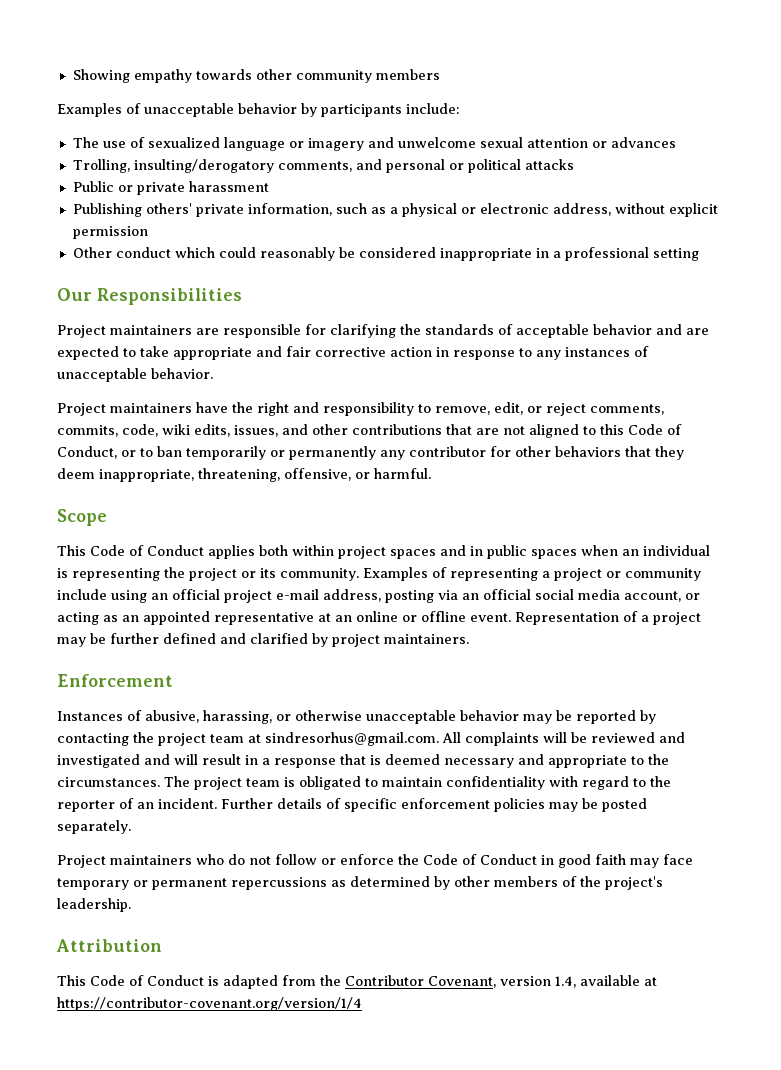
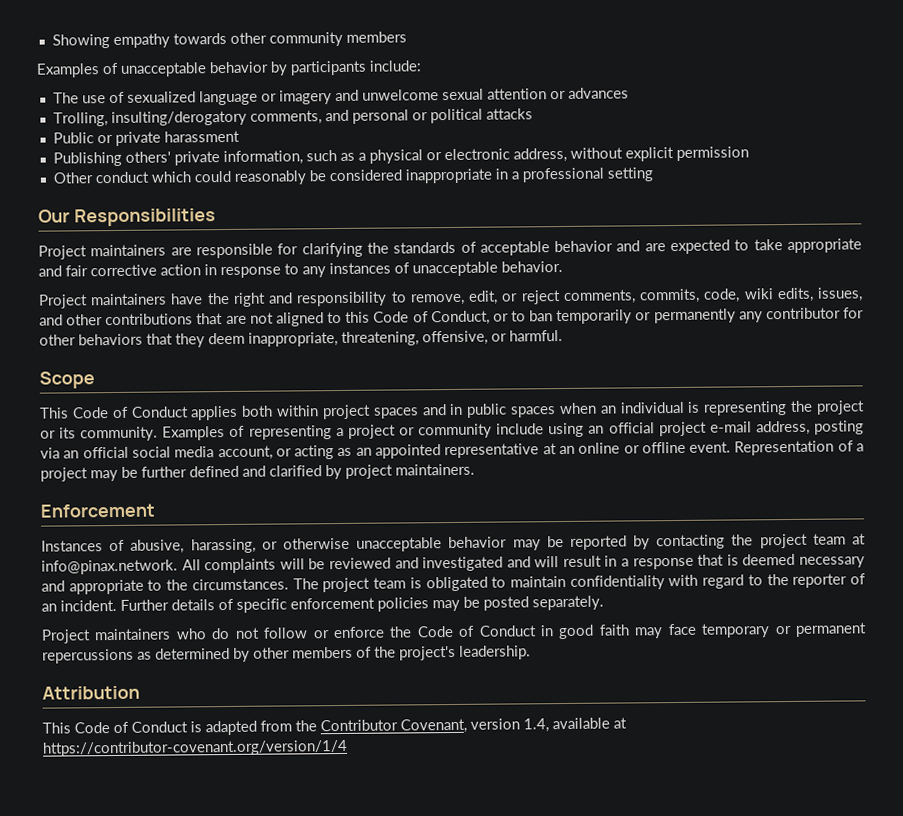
- Instances of abusive, harassing, or otherwise unacceptable behavior may be reported by contacting the project team at sindresorhus@gmail.com. All complaints will be reviewed and investigated and will result in a response that is deemed necessary and appropriate to the circumstances.
+ Instances of abusive, harassing, or otherwise unacceptable behavior may be reported by contacting the project team at info@pinax.network. All complaints will be reviewed and investigated and will result in a response that is deemed necessary and appropriate to the circumstances.

